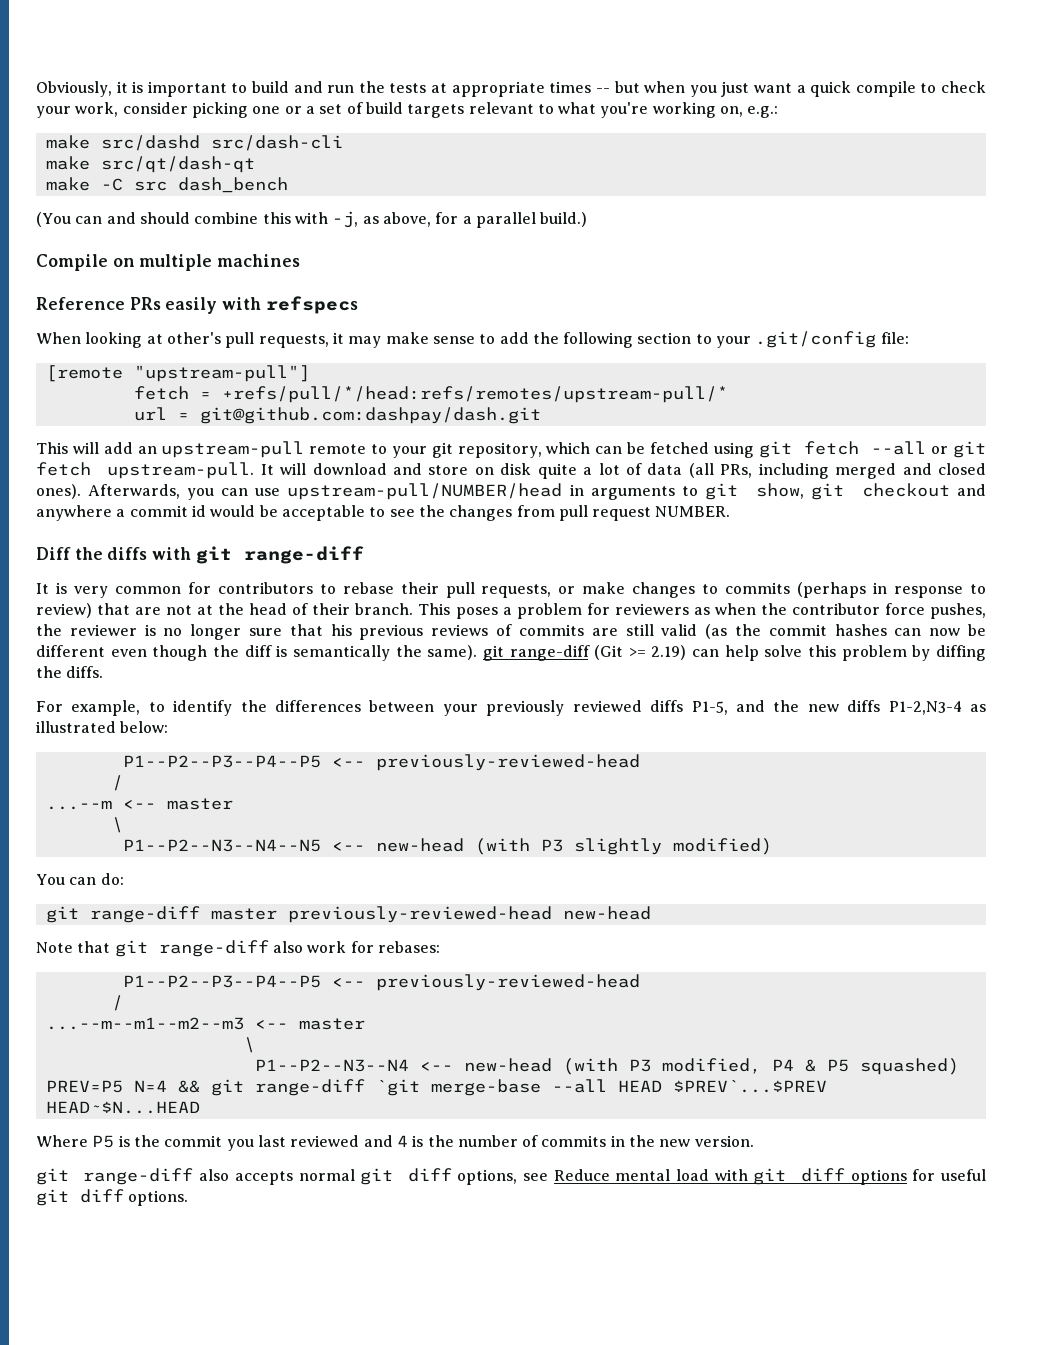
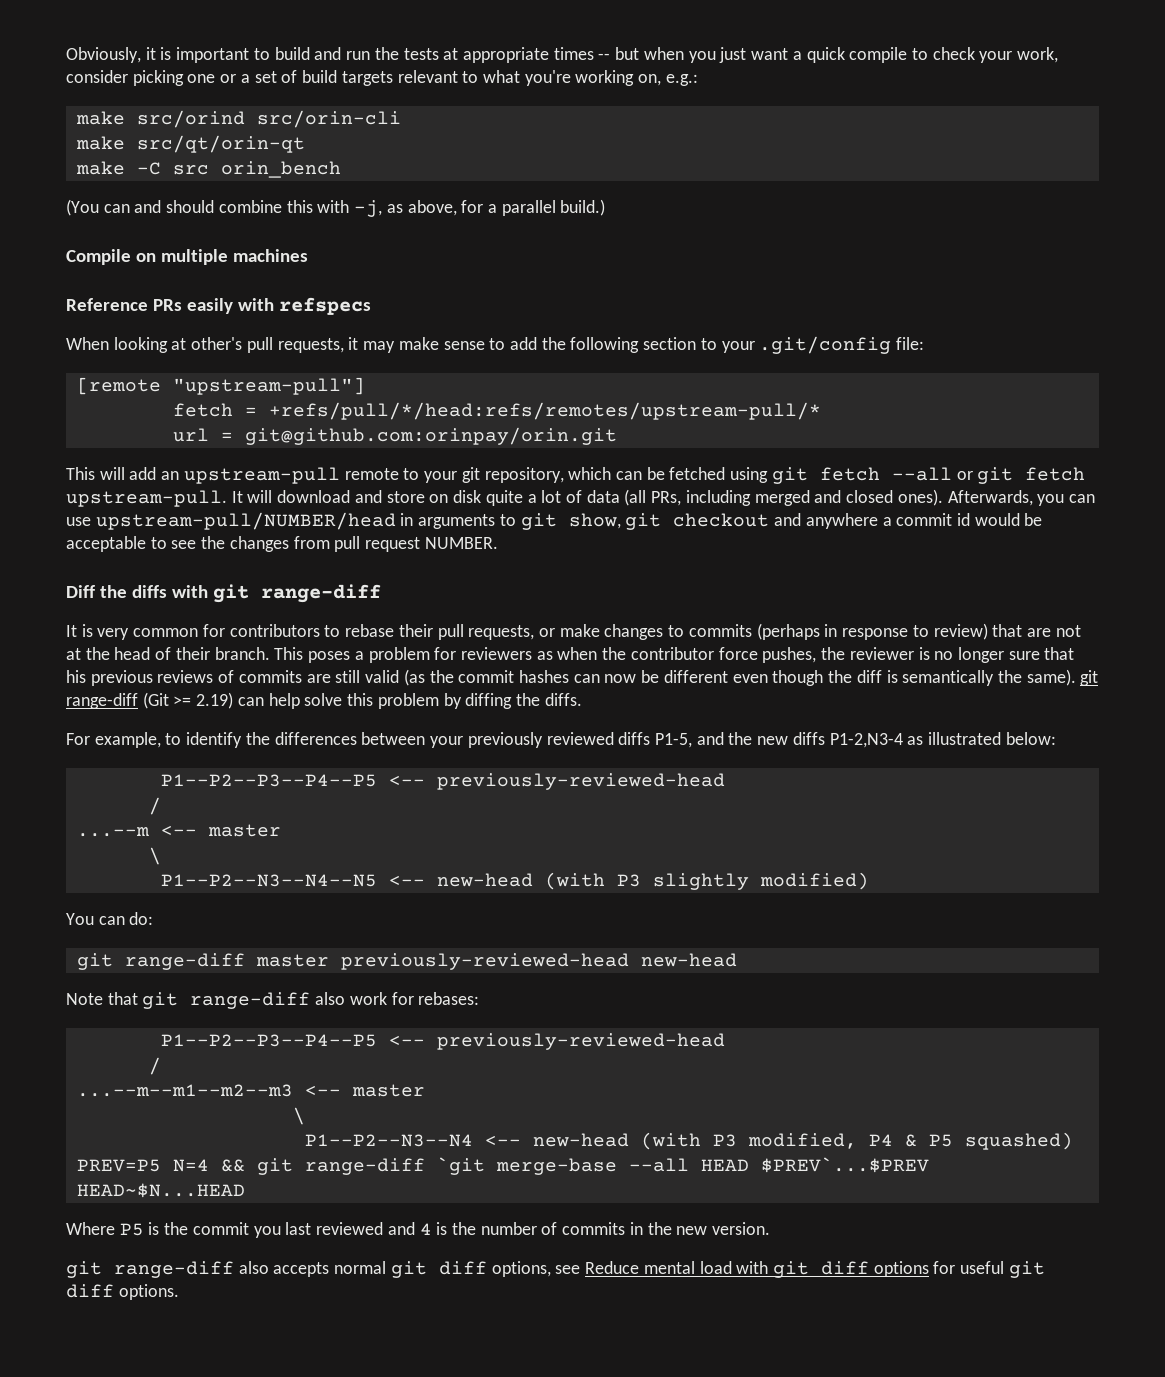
- make src/dashd src/dash-cli
- make src/qt/dash-qt
+ make src/orind src/orin-cli
+ make src/qt/orin-qt
- make -C src dash_bench
+ make -C src orin_bench
- url = git@github.com:dashpay/dash.git
+ url = git@github.com:orinpay/orin.git

